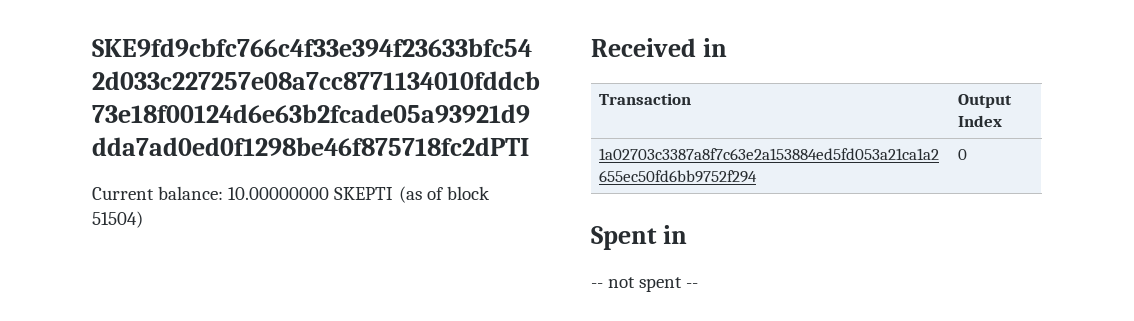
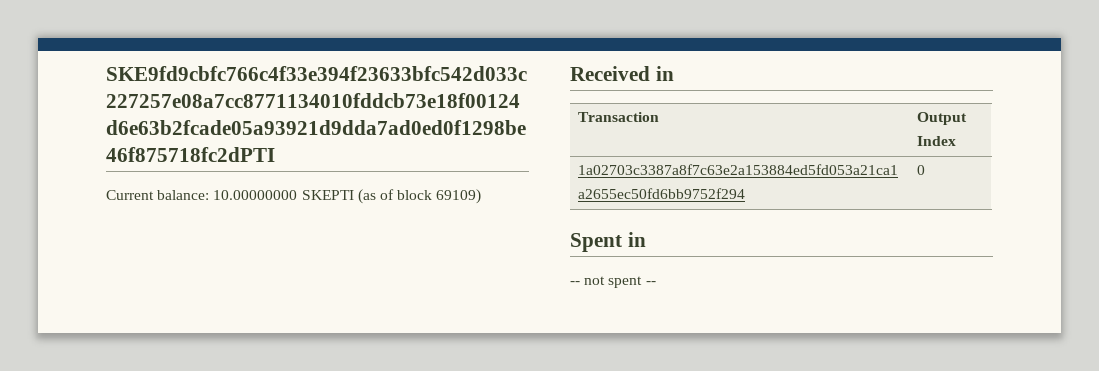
- Current balance: 10.00000000 SKEPTI (as of block 51504)
+ Current balance: 10.00000000 SKEPTI (as of block 69109)

